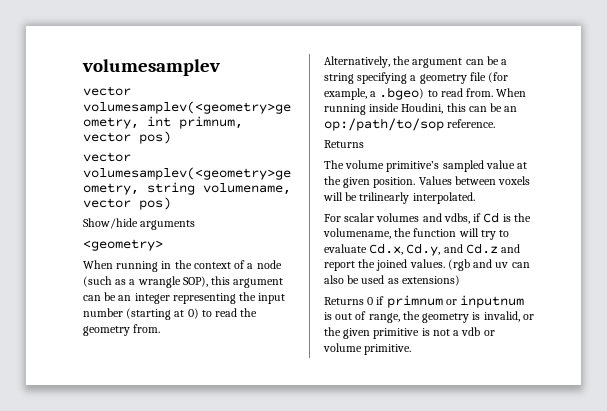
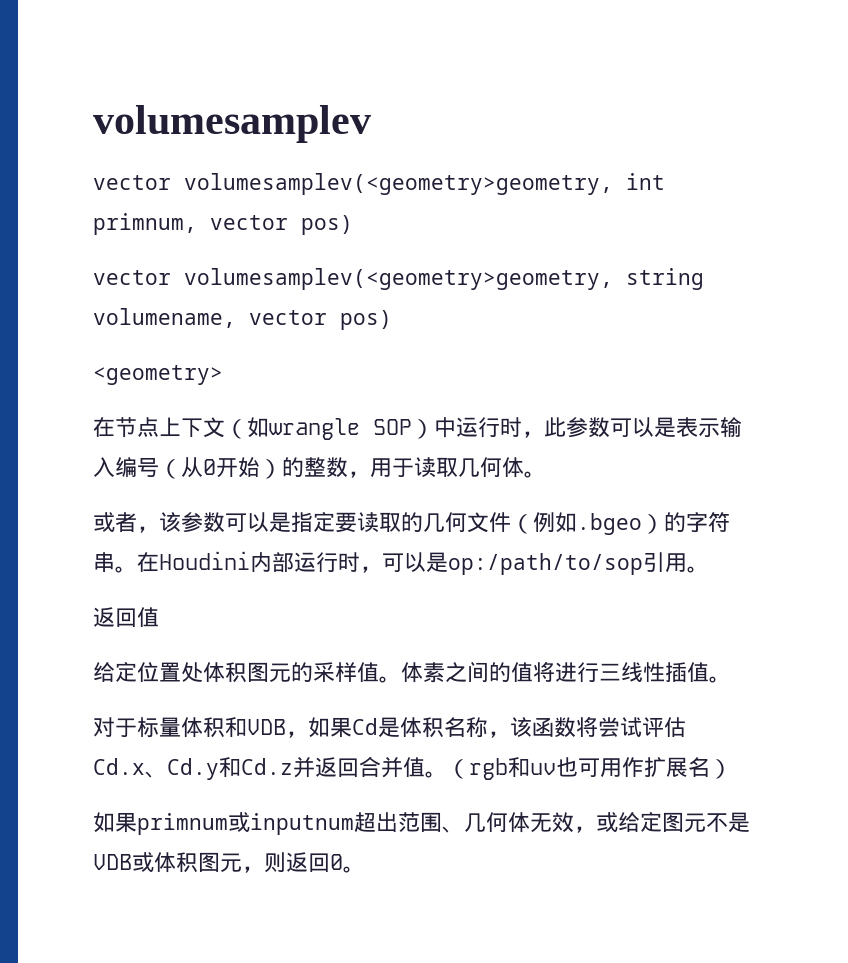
- Show/hide arguments
- When running in the context of a node (such as a wrangle SOP), this argument can be an integer representing the input number (starting at 0) to read the geometry from.
- Alternatively, the argument can be a string specifying a geometry file (for example, a .bgeo) to read from. When running inside Houdini, this can be an op:/path/to/sop reference.
- Returns
- The volume primitive’s sampled value at the given position. Values between voxels will be trilinearly interpolated.
- For scalar volumes and vdbs, if Cd is the volumename, the function will try to evaluate Cd.x, Cd.y, and Cd.z and report the joined values. (rgb and uv can also be used as extensions)
- Returns 0 if primnum or inputnum is out of range, the geometry is invalid, or the given primitive is not a vdb or volume primitive.
+ 在节点上下文（如wrangle SOP）中运行时，此参数可以是表示输入编号（从0开始）的整数，用于读取几何体。
+ 或者，该参数可以是指定要读取的几何文件（例如.bgeo）的字符串。在Houdini内部运行时，可以是op:/path/to/sop引用。
+ 返回值
+ 给定位置处体积图元的采样值。体素之间的值将进行三线性插值。
+ 对于标量体积和VDB，如果Cd是体积名称，该函数将尝试评估Cd.x、Cd.y和Cd.z并返回合并值。（rgb和uv也可用作扩展名）
+ 如果primnum或inputnum超出范围、几何体无效，或给定图元不是VDB或体积图元，则返回0。

